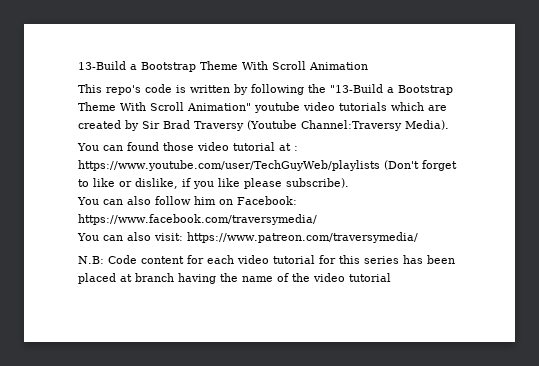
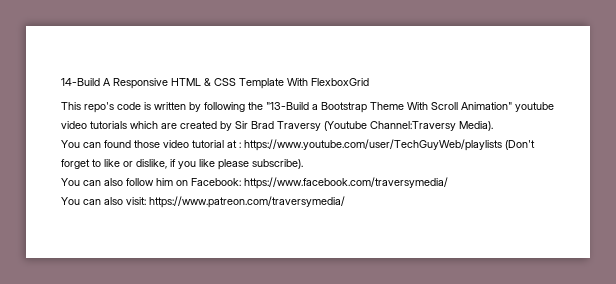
- 13-Build a Bootstrap Theme With Scroll Animation
+ 14-Build A Responsive HTML & CSS Template With FlexboxGrid
- N.B: Code content for each video tutorial for this series has been placed at branch having the name of the video tutorial

